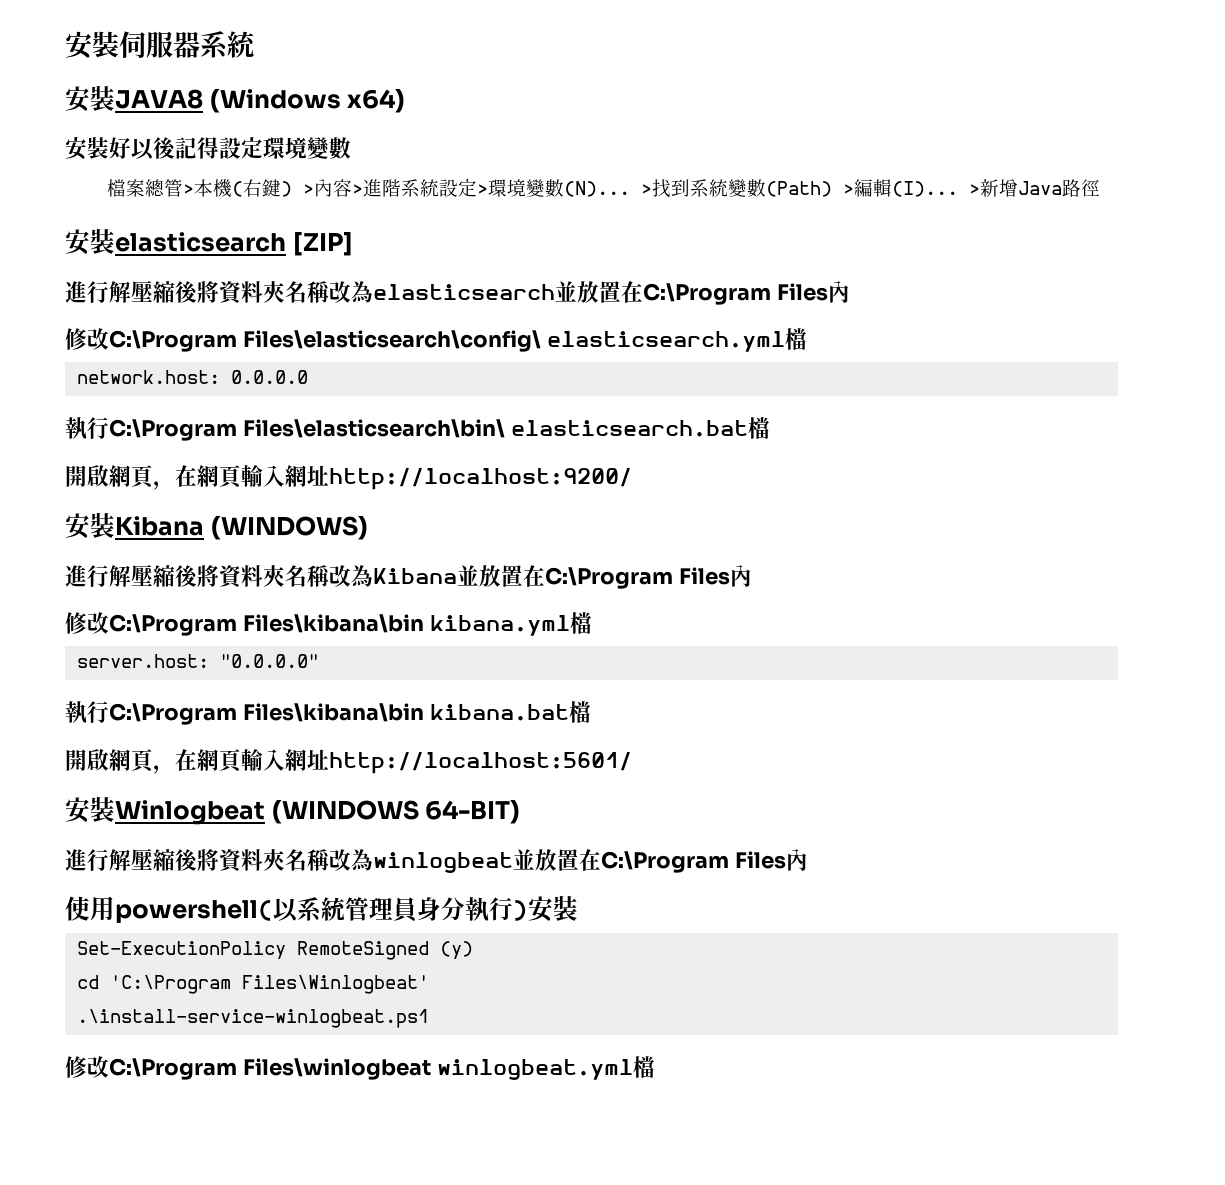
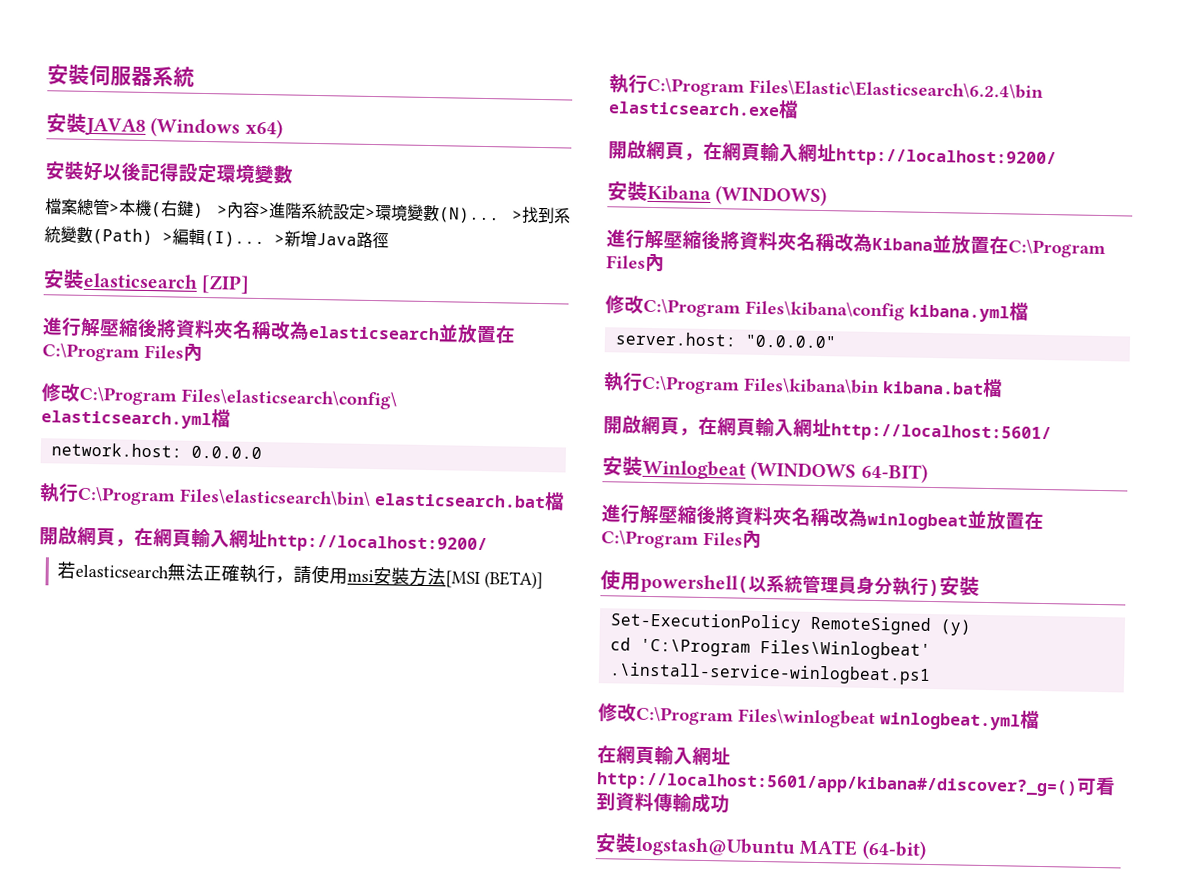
+ 若elasticsearch無法正確執行，請使用msi安裝方法[MSI (BETA)]
+ 執行C:\Program Files\Elastic\Elasticsearch\6.2.4\bin elasticsearch.exe檔
+ 開啟網頁，在網頁輸入網址http://localhost:9200/
- 修改C:\Program Files\kibana\bin kibana.yml檔
+ 修改C:\Program Files\kibana\config kibana.yml檔
+ 在網頁輸入網址http://localhost:5601/app/kibana#/discover?_g=()可看到資料傳輸成功
+ 安裝logstash@Ubuntu MATE (64-bit)

